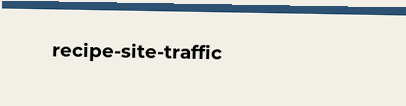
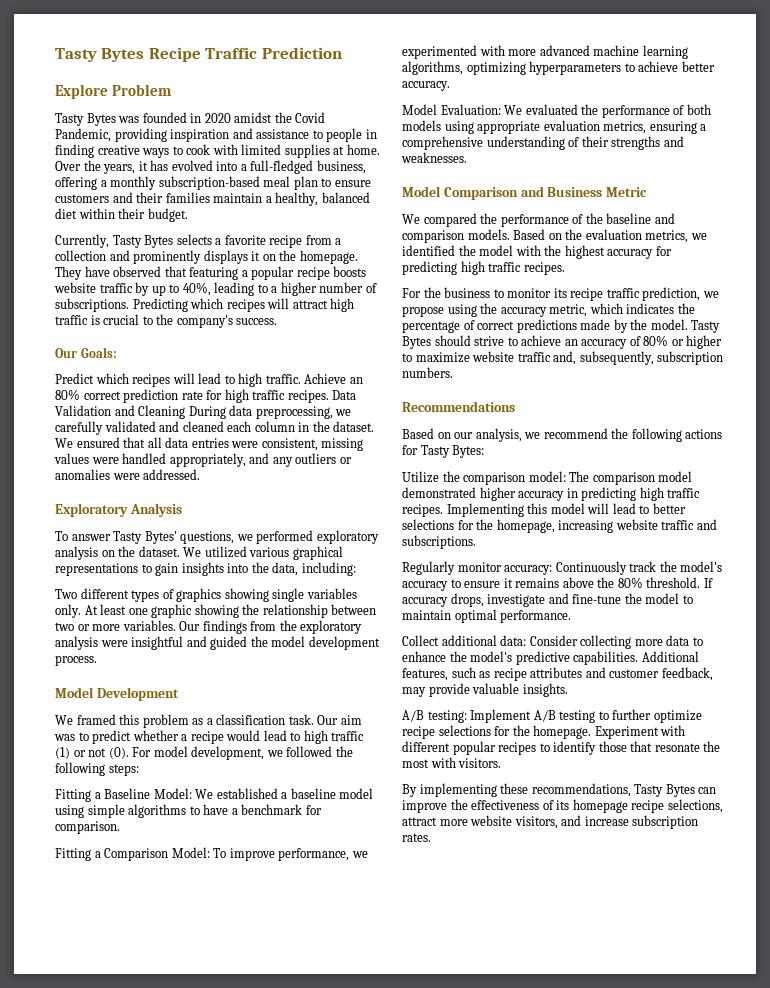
- recipe-site-traffic
+ Tasty Bytes Recipe Traffic Prediction
+ Explore Problem
+ Tasty Bytes was founded in 2020 amidst the Covid Pandemic, providing inspiration and assistance to people in finding creative ways to cook with limited supplies at home. Over the years, it has evolved into a full-fledged business, offering a monthly subscription-based meal plan to ensure customers and their families maintain a healthy, balanced diet within their budget.
+ Currently, Tasty Bytes selects a favorite recipe from a collection and prominently displays it on the homepage. They have observed that featuring a popular recipe boosts website traffic by up to 40%, leading to a higher number of subscriptions. Predicting which recipes will attract high traffic is crucial to the company's success.
+ Our Goals:
+ Predict which recipes will lead to high traffic. Achieve an 80% correct prediction rate for high traffic recipes. Data Validation and Cleaning During data preprocessing, we carefully validated and cleaned each column in the dataset. We ensured that all data entries were consistent, missing values were handled appropriately, and any outliers or anomalies were addressed.
+ Exploratory Analysis
+ To answer Tasty Bytes' questions, we performed exploratory analysis on the dataset. We utilized various graphical representations to gain insights into the data, including:
+ Two different types of graphics showing single variables only. At least one graphic showing the relationship between two or more variables. Our findings from the exploratory analysis were insightful and guided the model development process.
+ Model Development
+ We framed this problem as a classification task. Our aim was to predict whether a recipe would lead to high traffic (1) or not (0). For model development, we followed the following steps:
+ Fitting a Baseline Model: We established a baseline model using simple algorithms to have a benchmark for comparison.
+ Fitting a Comparison Model: To improve performance, we experimented with more advanced machine learning algorithms, optimizing hyperparameters to achieve better accuracy.
+ Model Evaluation: We evaluated the performance of both models using appropriate evaluation metrics, ensuring a comprehensive understanding of their strengths and weaknesses.
+ Model Comparison and Business Metric
+ We compared the performance of the baseline and comparison models. Based on the evaluation metrics, we identified the model with the highest accuracy for predicting high traffic recipes.
+ For the business to monitor its recipe traffic prediction, we propose using the accuracy metric, which indicates the percentage of correct predictions made by the model. Tasty Bytes should strive to achieve an accuracy of 80% or higher to maximize website traffic and, subsequently, subscription numbers.
+ Recommendations
+ Based on our analysis, we recommend the following actions for Tasty Bytes:
+ Utilize the comparison model: The comparison model demonstrated higher accuracy in predicting high traffic recipes. Implementing this model will lead to better selections for the homepage, increasing website traffic and subscriptions.
+ Regularly monitor accuracy: Continuously track the model's accuracy to ensure it remains above the 80% threshold. If accuracy drops, investigate and fine-tune the model to maintain optimal performance.
+ Collect additional data: Consider collecting more data to enhance the model's predictive capabilities. Additional features, such as recipe attributes and customer feedback, may provide valuable insights.
+ A/B testing: Implement A/B testing to further optimize recipe selections for the homepage. Experiment with different popular recipes to identify those that resonate the most with visitors.
+ By implementing these recommendations, Tasty Bytes can improve the effectiveness of its homepage recipe selections, attract more website visitors, and increase subscription rates.

